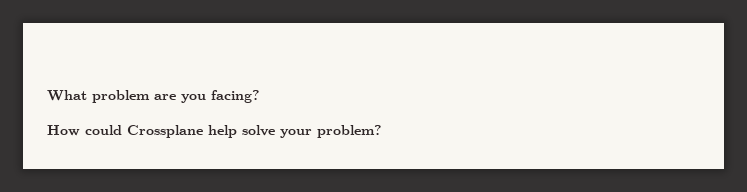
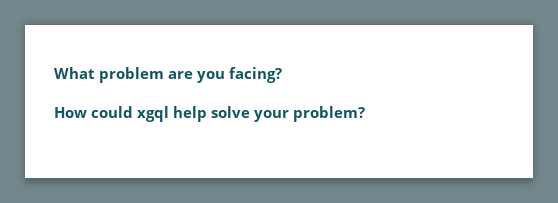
- How could Crossplane help solve your problem?
+ How could xgql help solve your problem?

